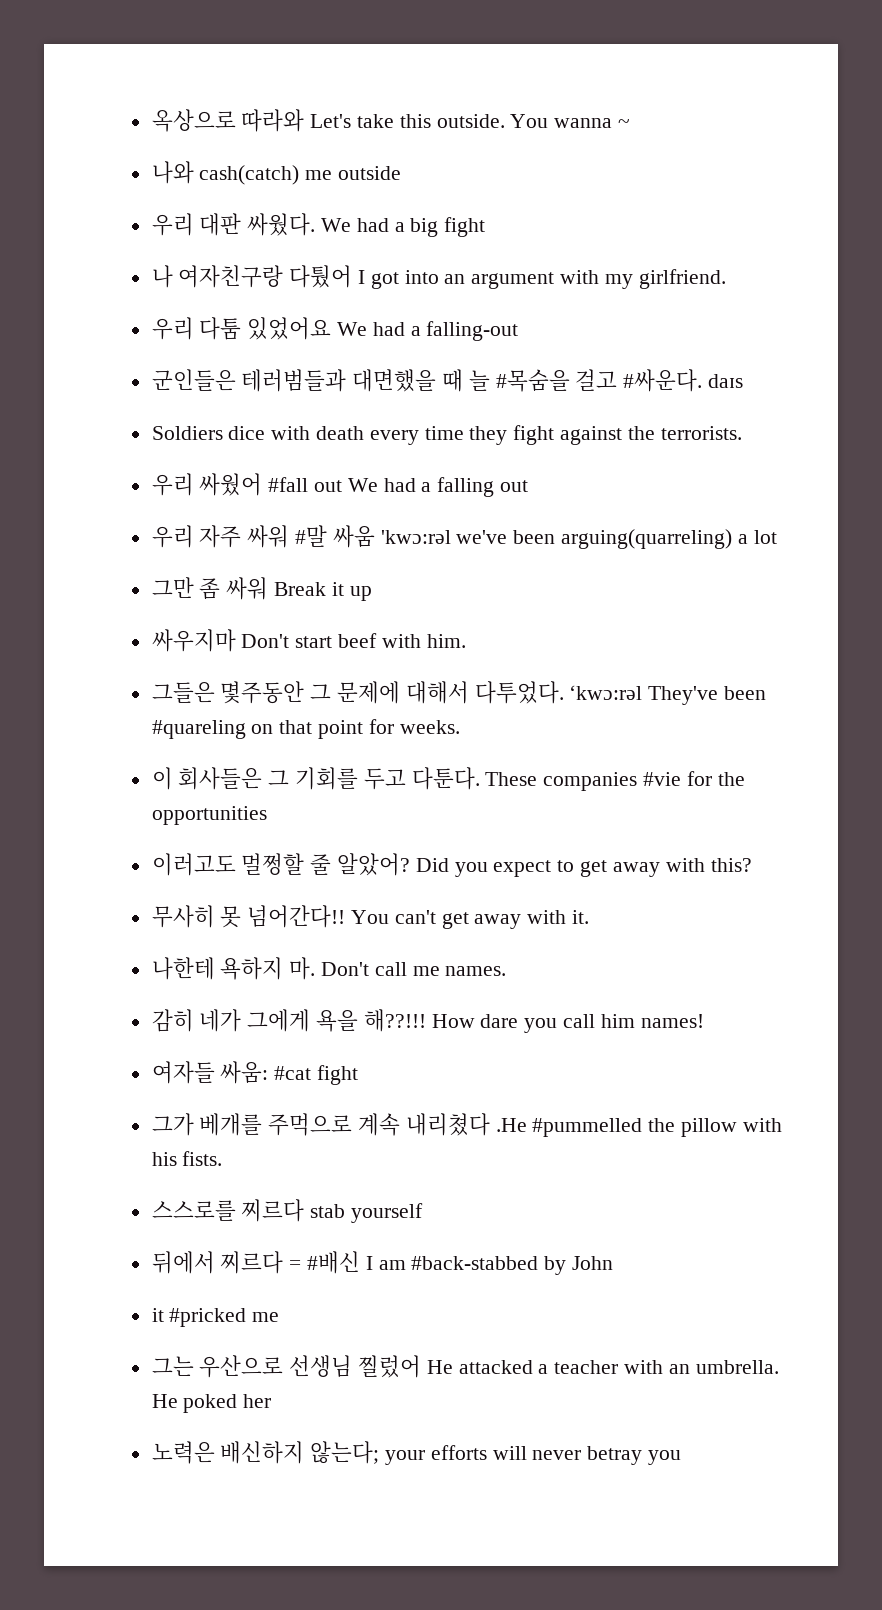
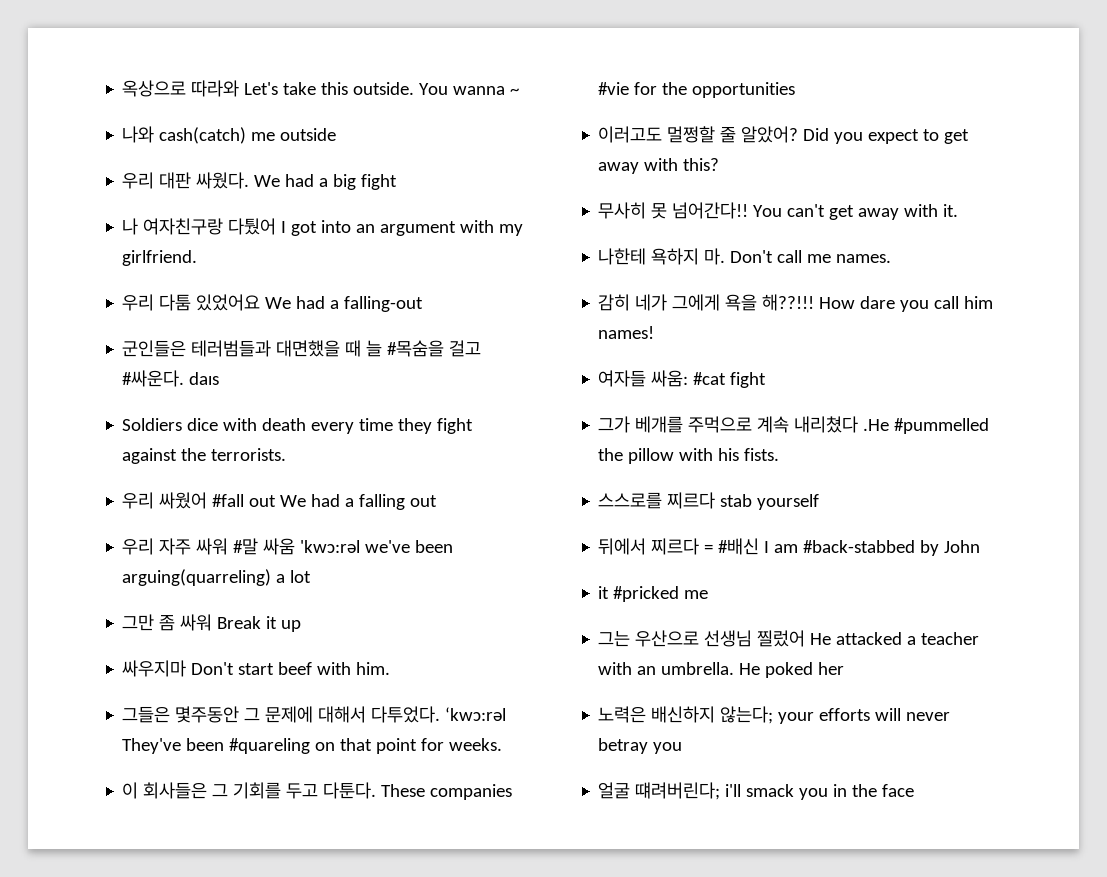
+ 얼굴 떄려버린다; i'll smack you in the face

